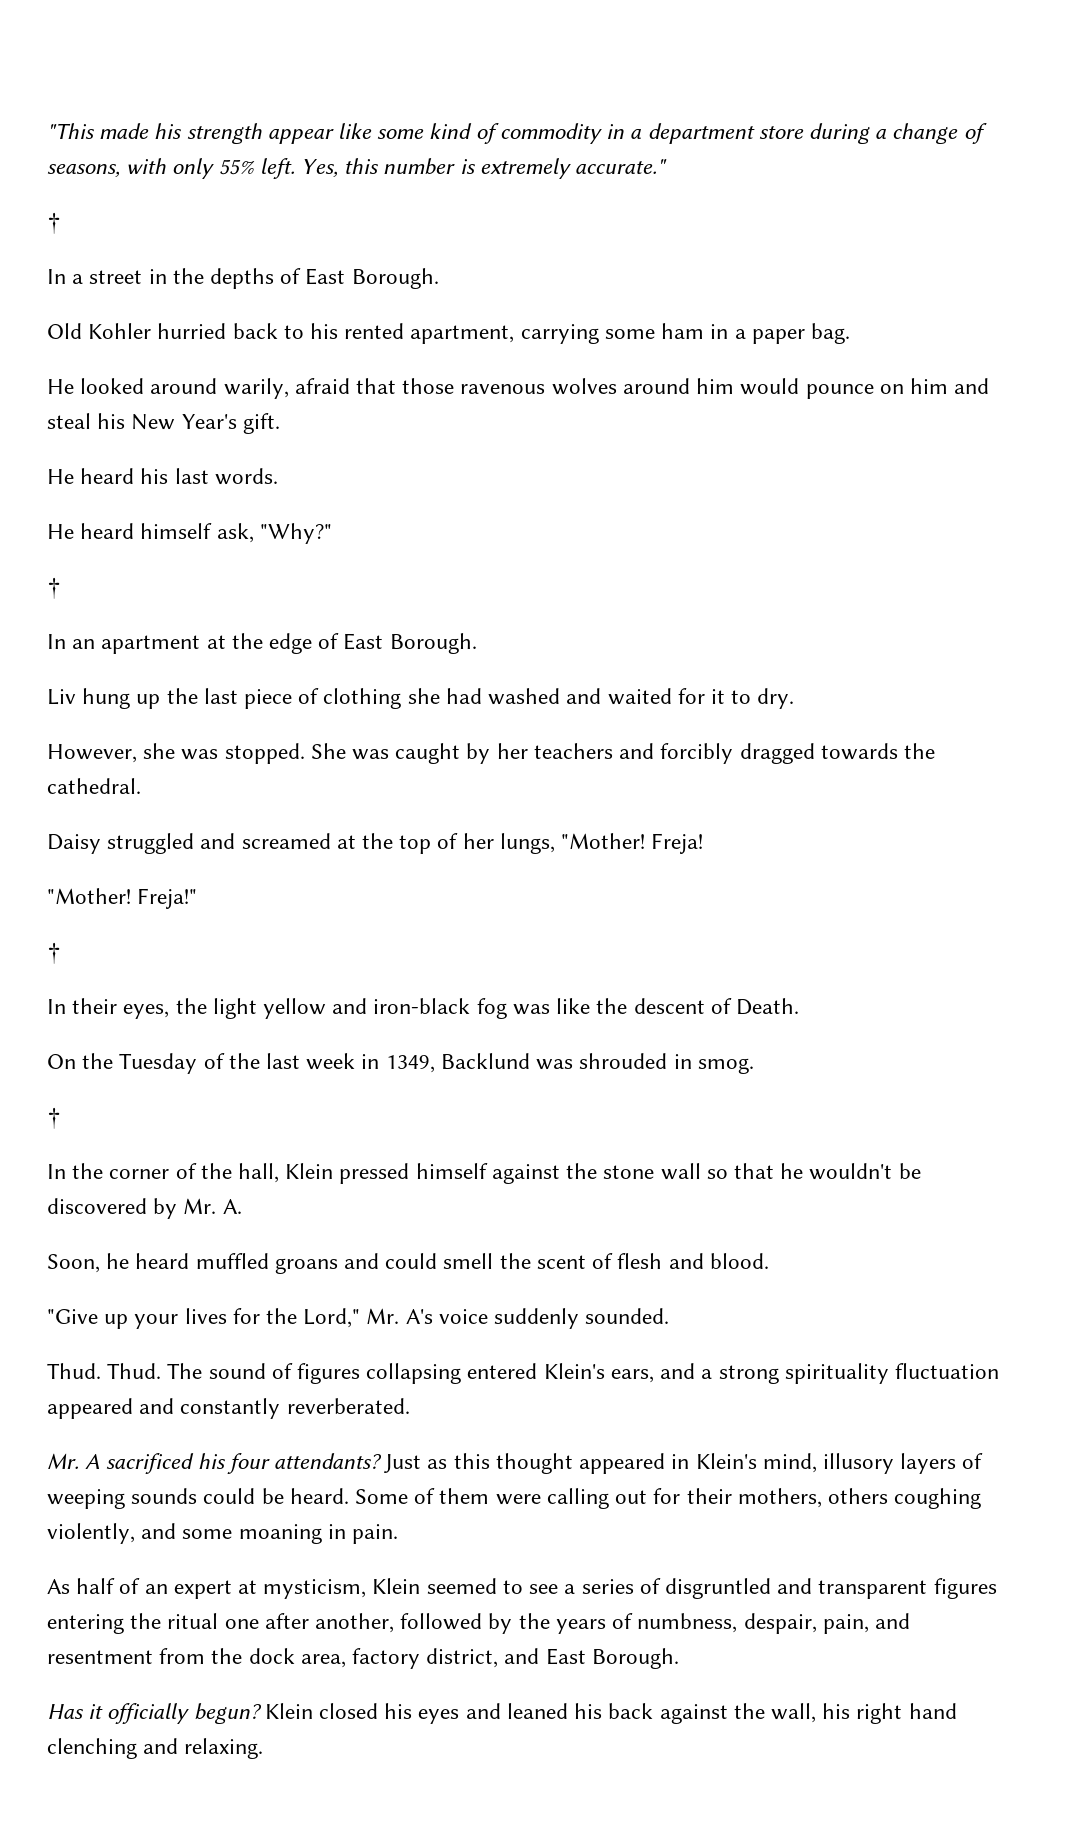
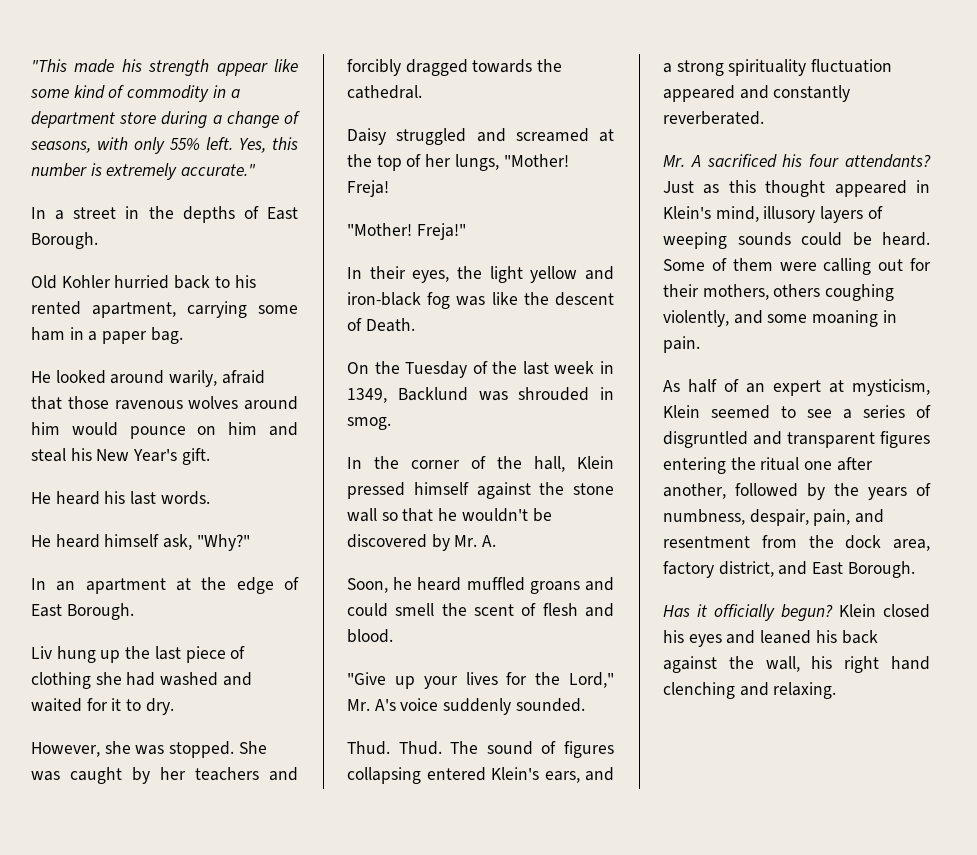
  Yes, this number is extremely accurate."
- †
  He heard himself ask, "Why?"
- †
  Freja!"
- †
  On the Tuesday of the last week in 1349, Backlund was shrouded in smog.
- †

